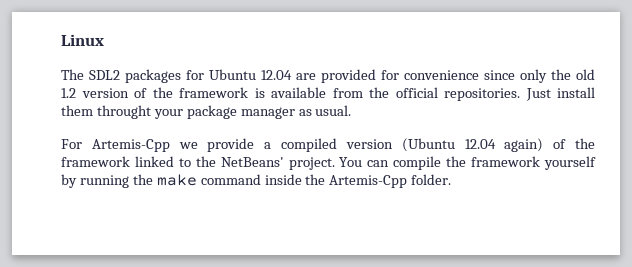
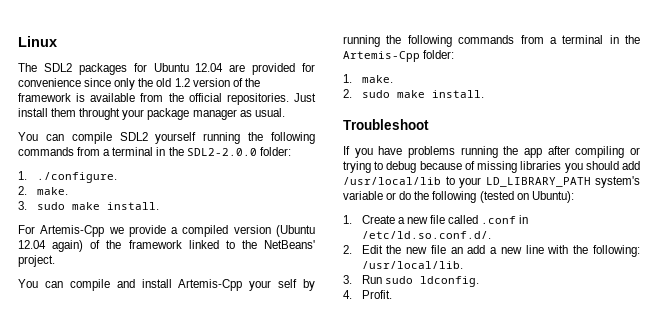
+ You can compile SDL2 yourself running the following commands from a terminal in the SDL2-2.0.0 folder:
+ 1. ./configure.
+ 2. make.
+ 3. sudo make install.
- For Artemis-Cpp we provide a compiled version (Ubuntu 12.04 again) of the framework linked to the NetBeans' project. You can compile the framework yourself by running the make command inside the Artemis-Cpp folder.
+ For Artemis-Cpp we provide a compiled version (Ubuntu 12.04 again) of the framework linked to the NetBeans' project.
+ You can compile and install Artemis-Cpp your self by running the following commands from a terminal in the Artemis-Cpp folder:
+ 1. make.
+ 2. sudo make install.
+ Troubleshoot
+ If you have problems running the app after compiling or trying to debug because of missing libraries you should add /usr/local/lib to your LD_LIBRARY_PATH system's variable or do the following (tested on Ubuntu):
+ 1. Create a new file called .conf in /etc/ld.so.conf.d/.
+ 2. Edit the new file an add a new line with the following: /usr/local/lib.
+ 3. Run sudo ldconfig.
+ 4. Profit.

